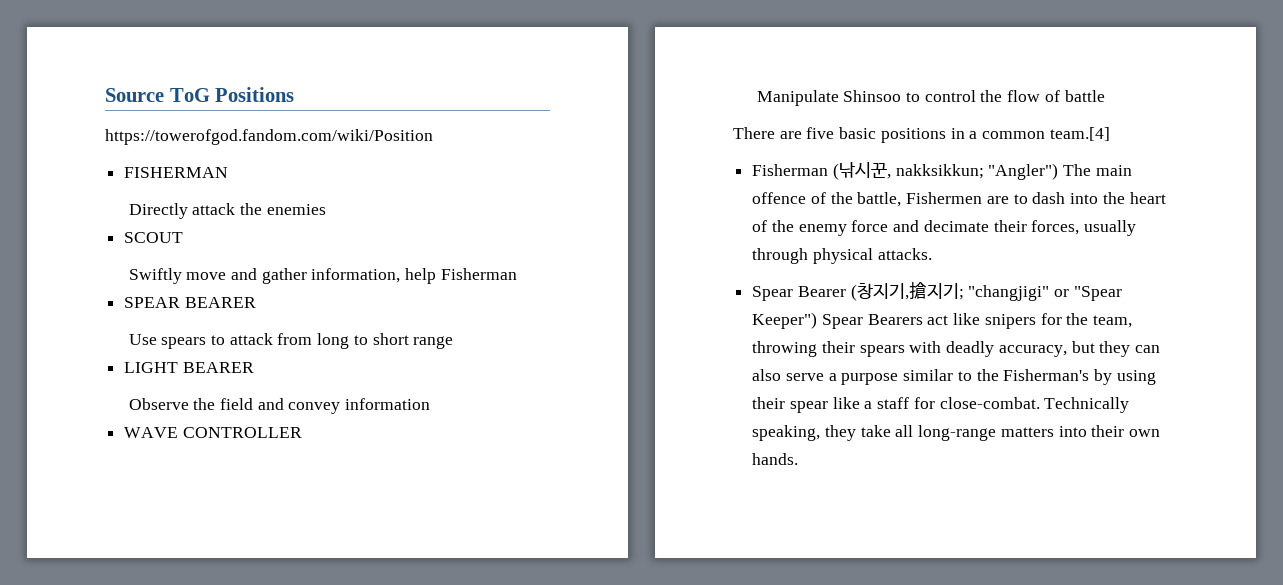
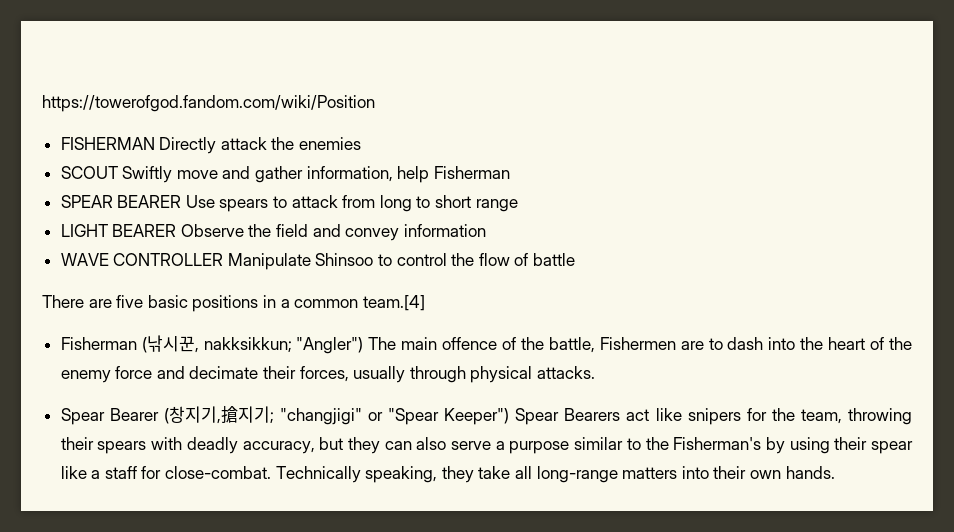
- Source ToG Positions
- FISHERMAN
- Directly attack the enemies
+ FISHERMAN Directly attack the enemies
- SCOUT
- Swiftly move and gather information, help Fisherman
+ SCOUT Swiftly move and gather information, help Fisherman
- SPEAR BEARER
- Use spears to attack from long to short range
+ SPEAR BEARER Use spears to attack from long to short range
- LIGHT BEARER
- Observe the field and convey information
+ LIGHT BEARER Observe the field and convey information
- WAVE CONTROLLER
- Manipulate Shinsoo to control the flow of battle
+ WAVE CONTROLLER Manipulate Shinsoo to control the flow of battle

